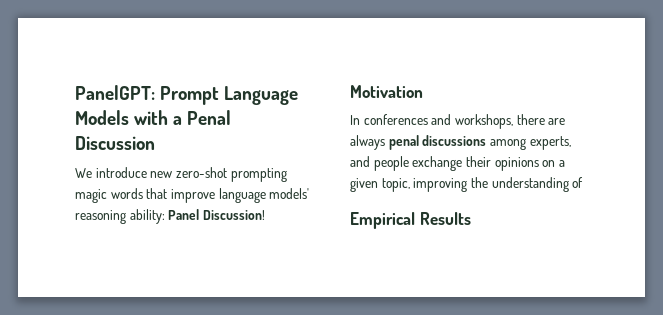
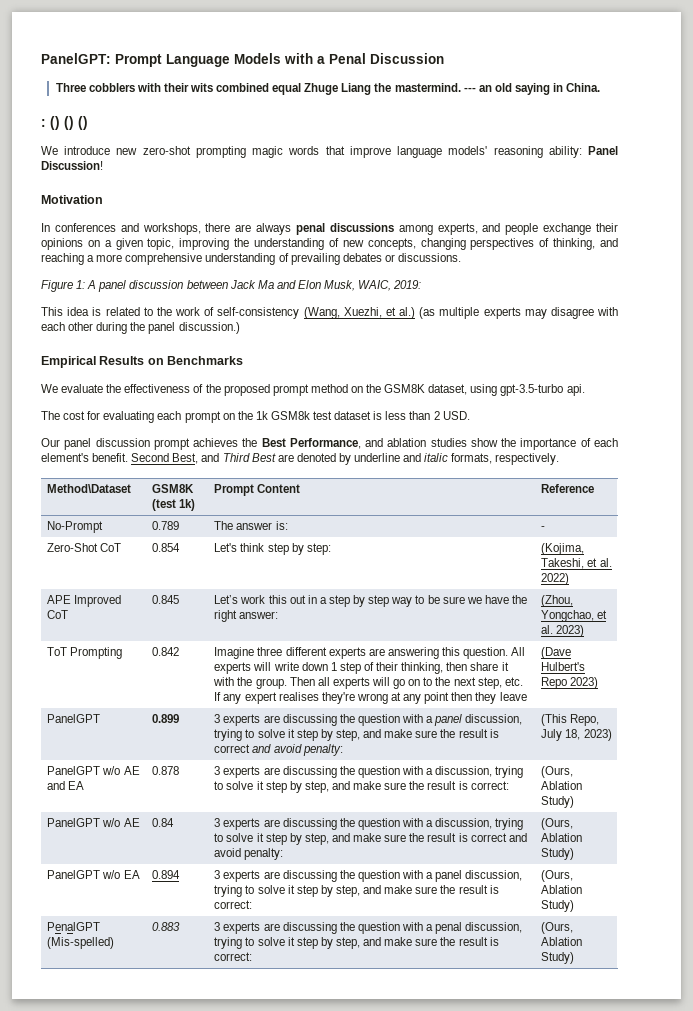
+ Three cobblers with their wits combined equal Zhuge Liang the mastermind. --- an old saying in China.
+ : () () ()
- In conferences and workshops, there are always penal discussions among experts, and people exchange their opinions on a given topic, improving the understanding of
- Empirical Results
+ In conferences and workshops, there are always penal discussions among experts, and people exchange their opinions on a given topic, improving the understanding of new concepts, changing perspectives of thinking, and reaching a more comprehensive understanding of prevailing debates or discussions.
+ Figure 1: A panel discussion between Jack Ma and Elon Musk, WAIC, 2019:
+ This idea is related to the work of self-consistency (Wang, Xuezhi, et al.) (as multiple experts may disagree with each other during the panel discussion.)
+ Empirical Results on Benchmarks
+ We evaluate the effectiveness of the proposed prompt method on the GSM8K dataset, using gpt-3.5-turbo api.
+ The cost for evaluating each prompt on the 1k GSM8k test dataset is less than 2 USD.
+ Our panel discussion prompt achieves the Best Performance, and ablation studies show the importance of each element's benefit. Second Best, and Third Best are denoted by underline and italic formats, respectively.
+ Method\Dataset | GSM8K (test 1k) | Prompt Content | Reference
+ No-Prompt | 0.789 | The answer is: | -
+ Zero-Shot CoT | 0.854 | Let's think step by step: | (Kojima, Takeshi, et al. 2022)
+ APE Improved CoT | 0.845 | Let’s work this out in a step by step way to be sure we have the right answer: | (Zhou, Yongchao, et al. 2023)
+ ToT Prompting | 0.842 | Imagine three different experts are answering this question. All experts will write down 1 step of their thinking, then share it with the group. Then all experts will go on to the next step, etc. If any expert realises they're wrong at any point then they leave | (Dave Hulbert's Repo 2023)
+ PanelGPT | 0.899 | 3 experts are discussing the question with a panel discussion, trying to solve it step by step, and make sure the result is correct and avoid penalty: | (This Repo, July 18, 2023)
+ PanelGPT w/o AE and EA | 0.878 | 3 experts are discussing the question with a discussion, trying to solve it step by step, and make sure the result is correct: | (Ours, Ablation Study)
+ PanelGPT w/o AE | 0.84 | 3 experts are discussing the question with a discussion, trying to solve it step by step, and make sure the result is correct and avoid penalty: | (Ours, Ablation Study)
+ PanelGPT w/o EA | 0.894 | 3 experts are discussing the question with a panel discussion, trying to solve it step by step, and make sure the result is correct: | (Ours, Ablation Study)
+ PenalGPT (Mis-spelled) | 0.883 | 3 experts are discussing the question with a penal discussion, trying to solve it step by step, and make sure the result is correct: | (Ours, Ablation Study)

